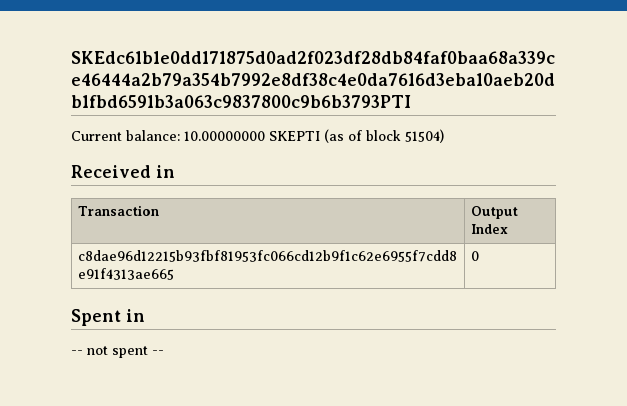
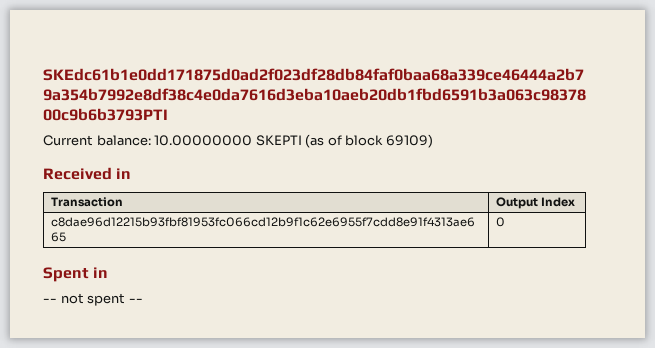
- Current balance: 10.00000000 SKEPTI (as of block 51504)
+ Current balance: 10.00000000 SKEPTI (as of block 69109)

